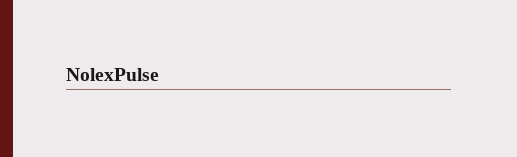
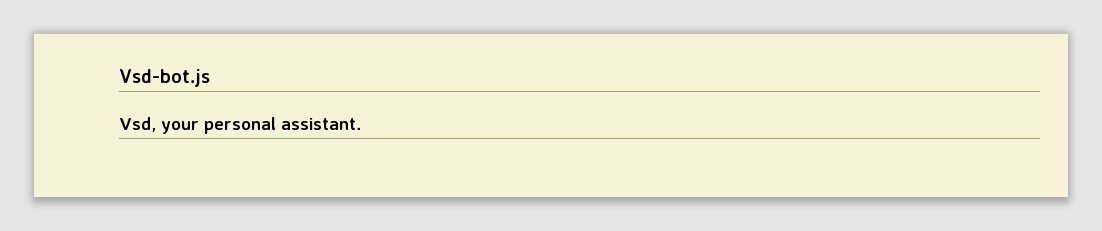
- NolexPulse
+ Vsd-bot.js
+ Vsd, your personal assistant.

